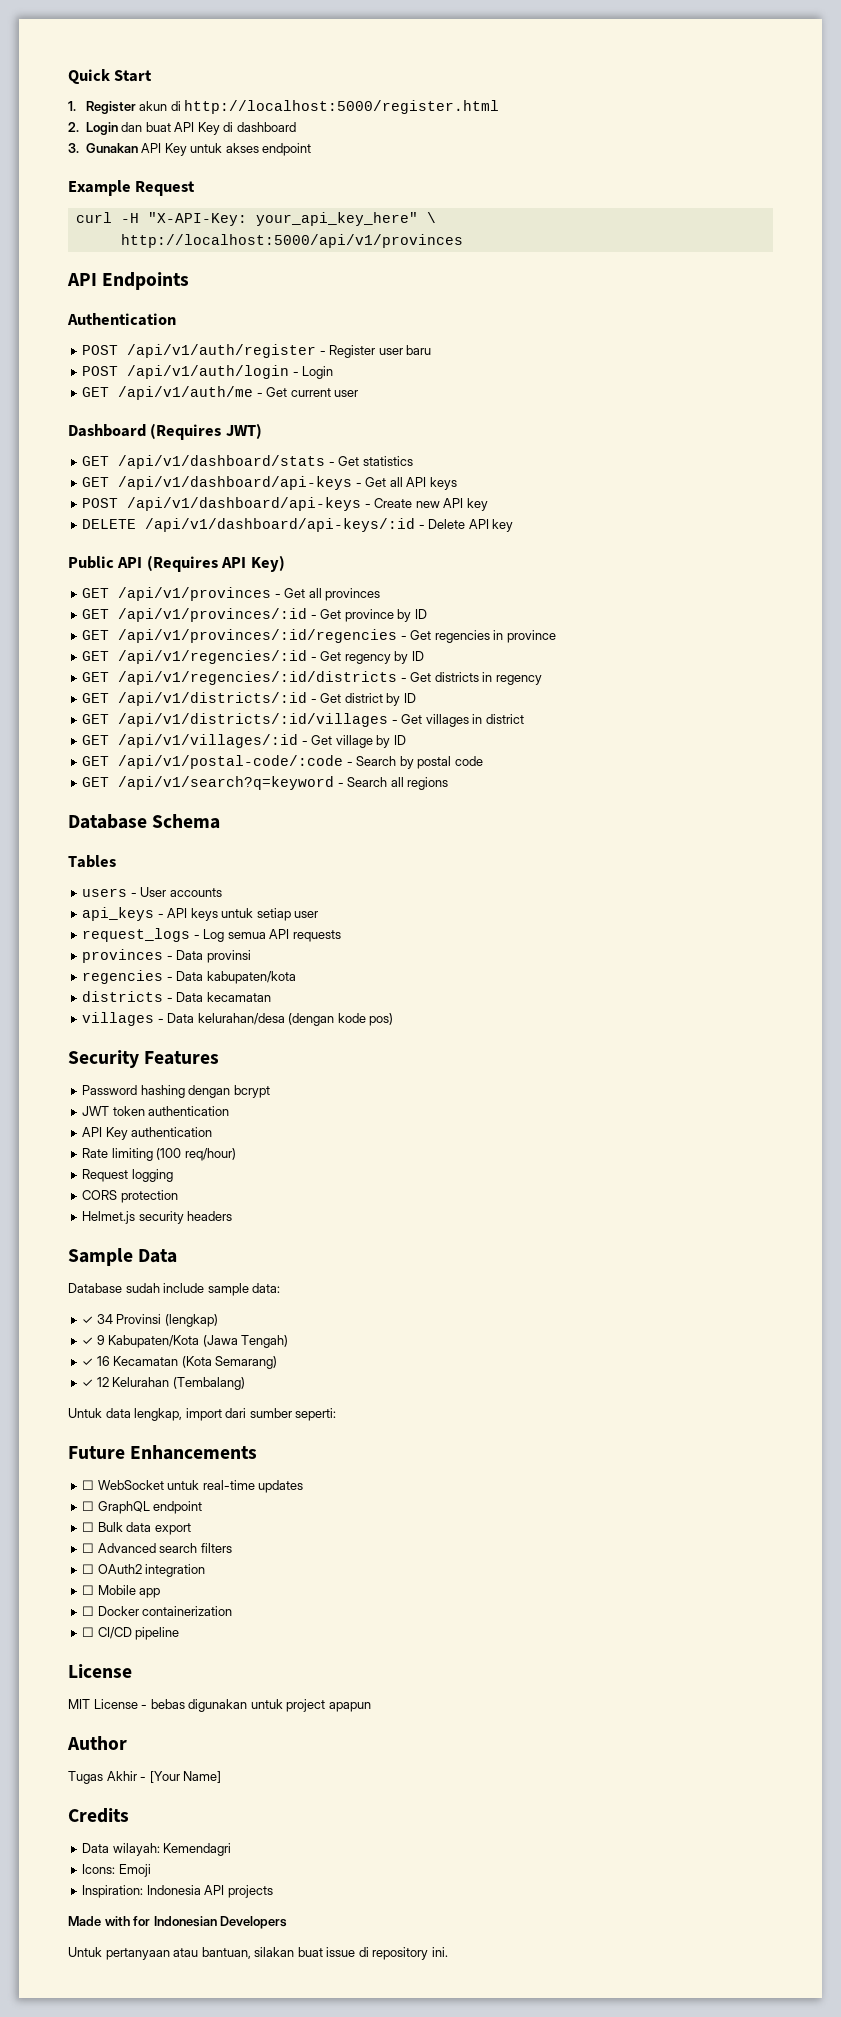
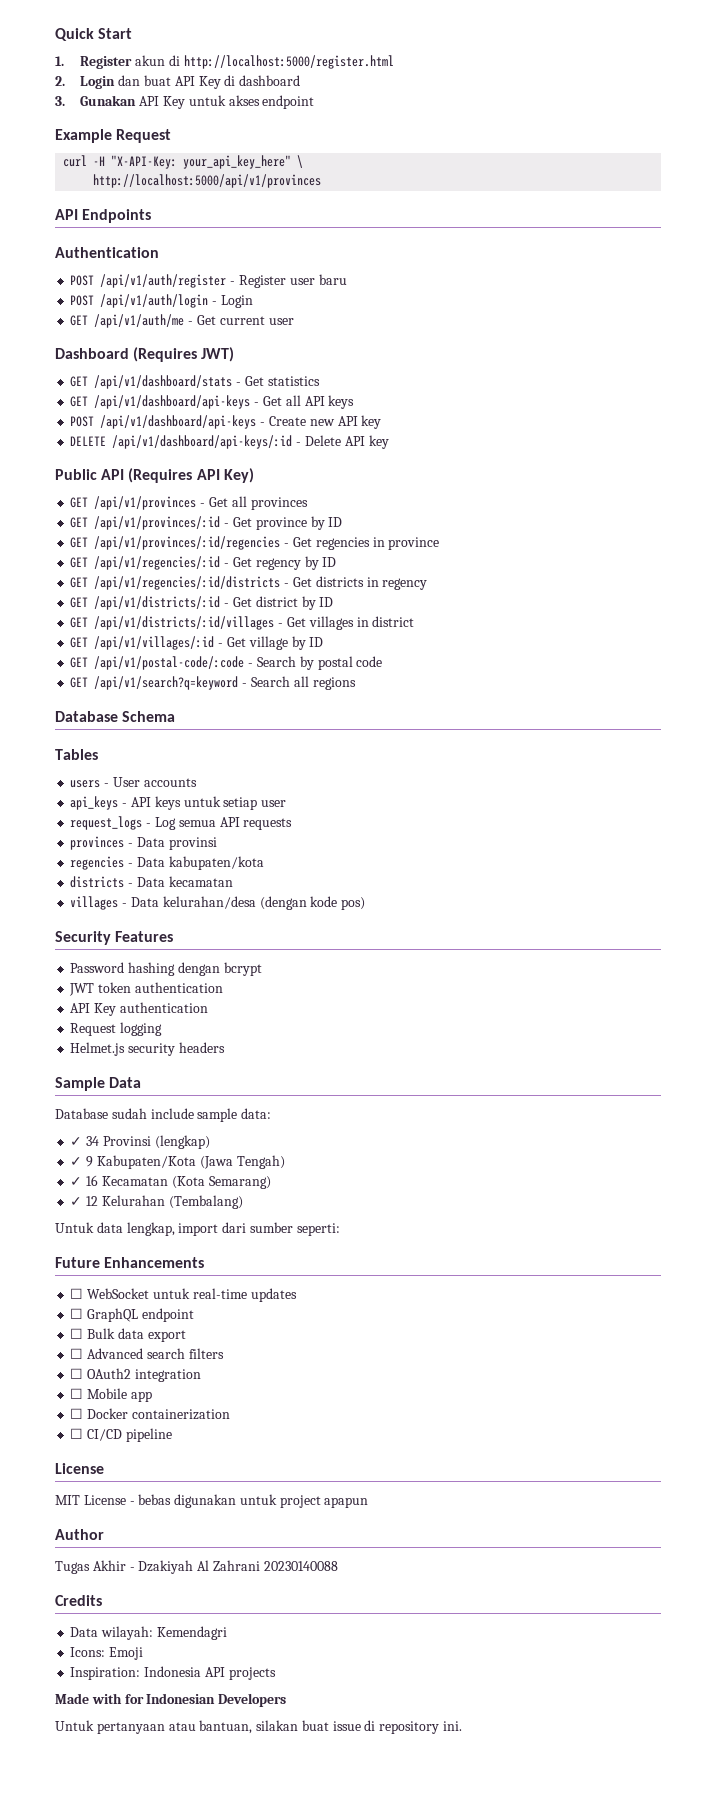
- Rate limiting (100 req/hour)
- CORS protection
- Tugas Akhir - [Your Name]
+ Tugas Akhir - Dzakiyah Al Zahrani 20230140088

